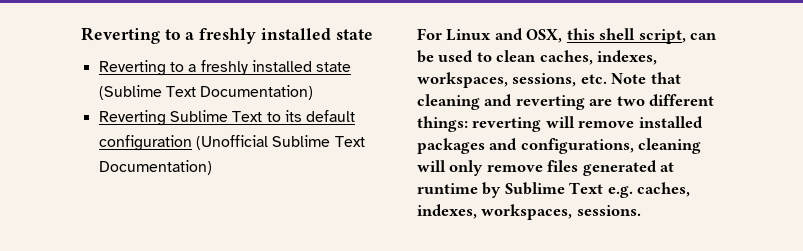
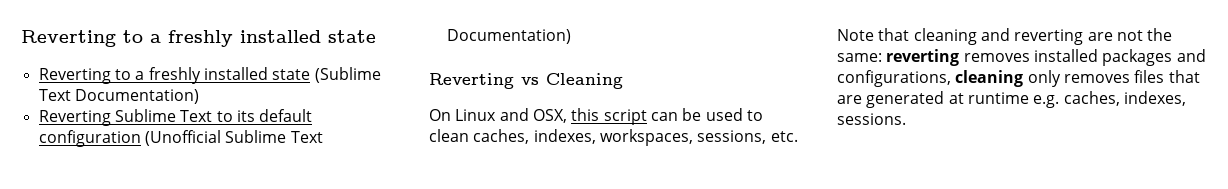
- For Linux and OSX, this shell script, can be used to clean caches, indexes, workspaces, sessions, etc. Note that cleaning and reverting are two different things: reverting will remove installed packages and configurations, cleaning will only remove files generated at runtime by Sublime Text e.g. caches, indexes, workspaces, sessions.
+ Reverting vs Cleaning
+ On Linux and OSX, this script can be used to clean caches, indexes, workspaces, sessions, etc. Note that cleaning and reverting are not the same: reverting removes installed packages and configurations, cleaning only removes files that are generated at runtime e.g. caches, indexes, sessions.

